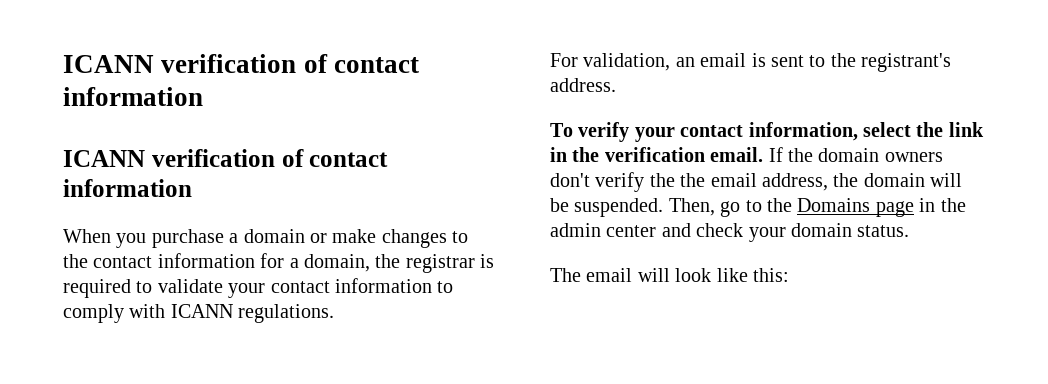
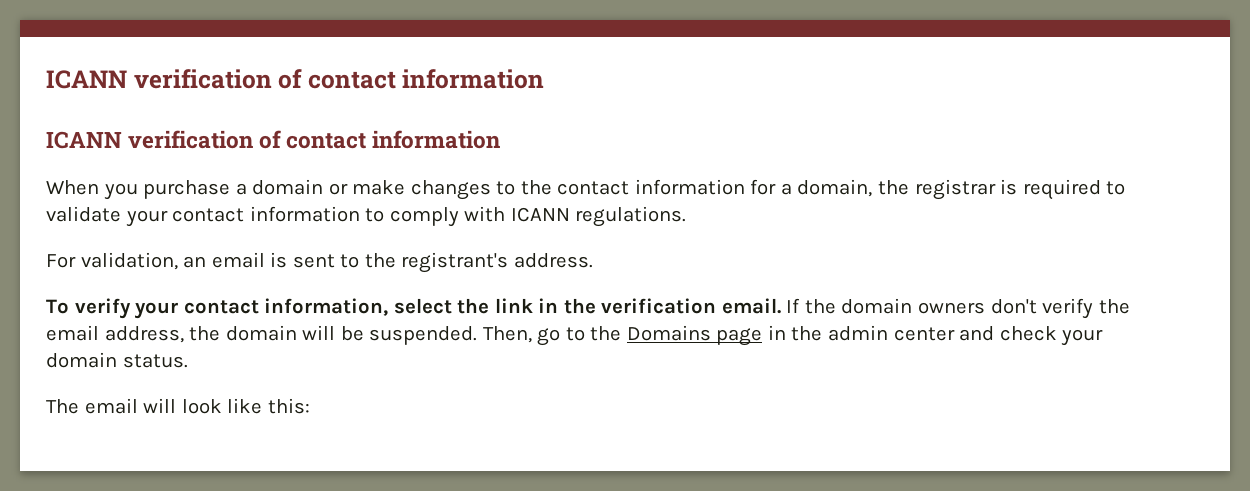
- If the domain owners don't verify the the email address, the domain will be suspended.
+ If the domain owners don't verify the email address, the domain will be suspended.

